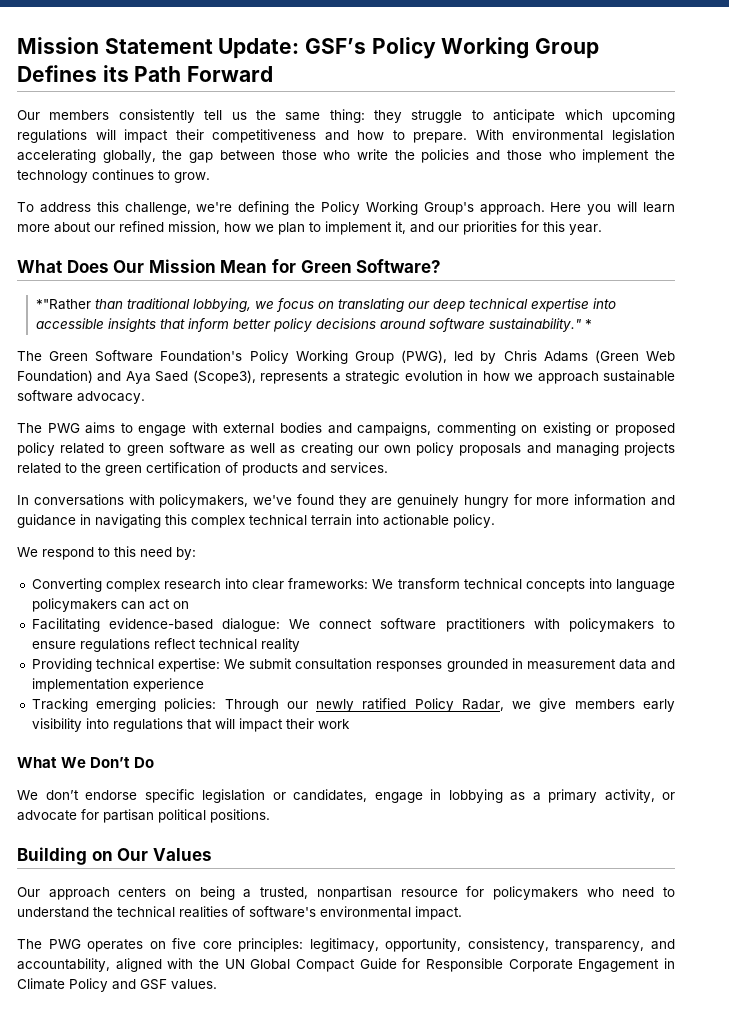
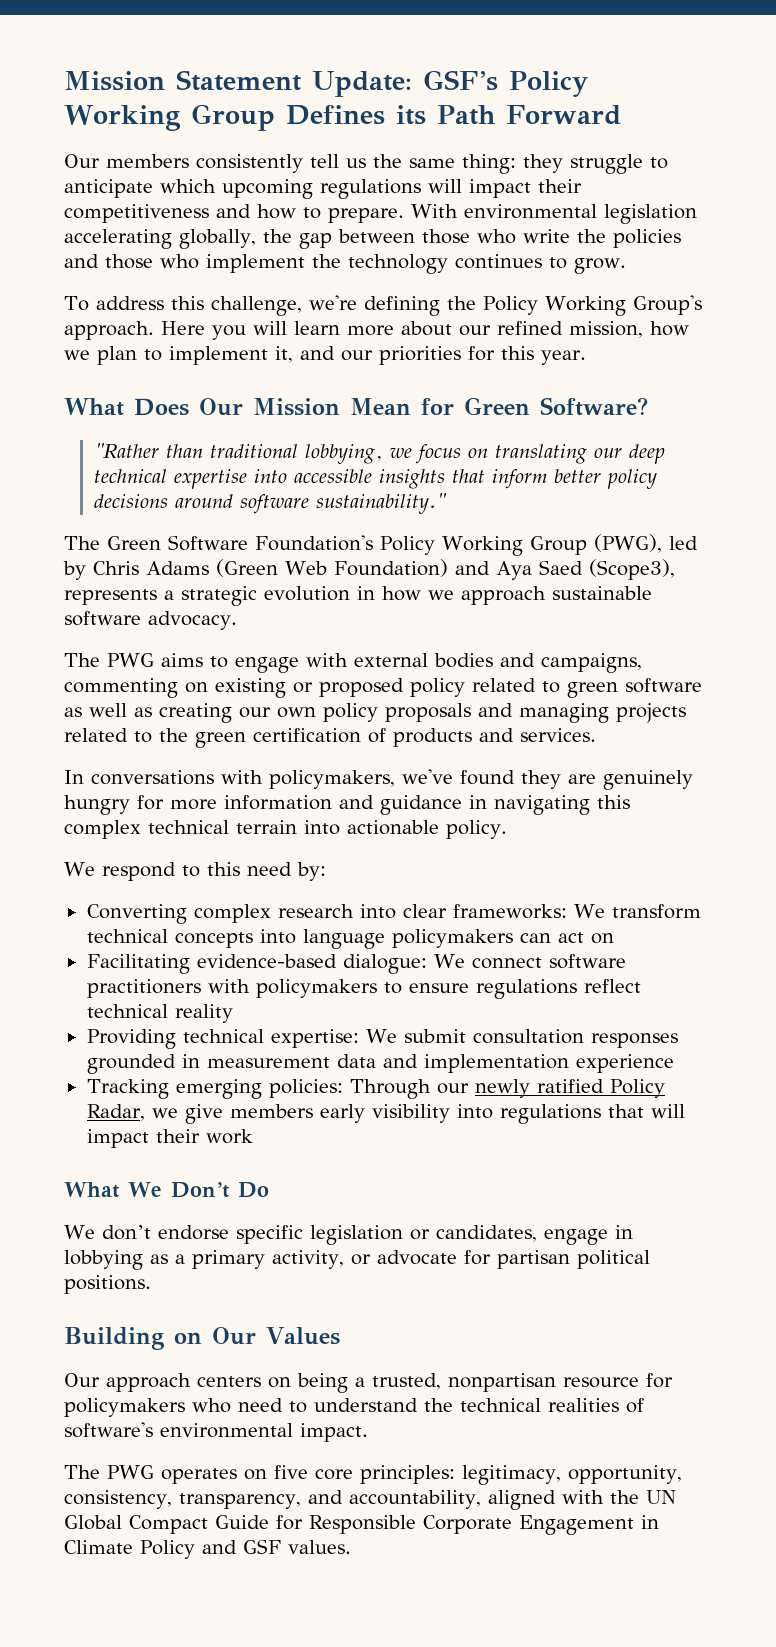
- *"Rather than traditional lobbying, we focus on translating our deep technical expertise into accessible insights that inform better policy decisions around software sustainability." *
+ "Rather than traditional lobbying, we focus on translating our deep technical expertise into accessible insights that inform better policy decisions around software sustainability."

